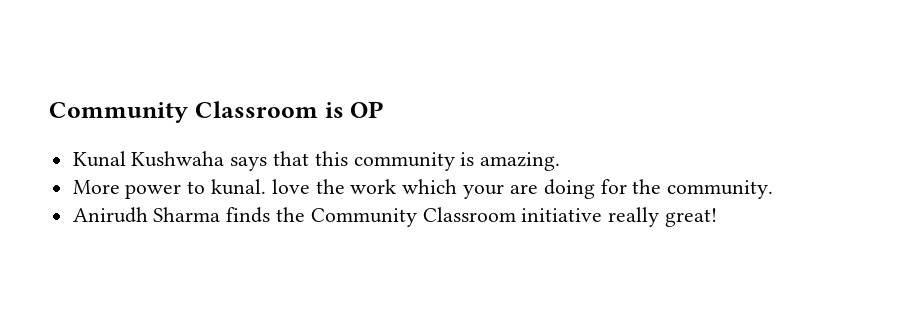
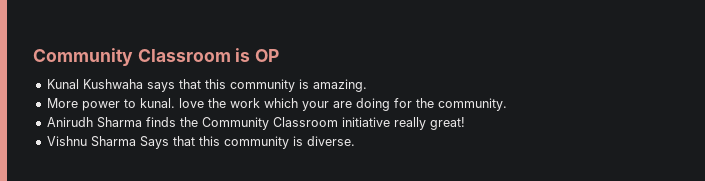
+ Vishnu Sharma Says that this community is diverse.

